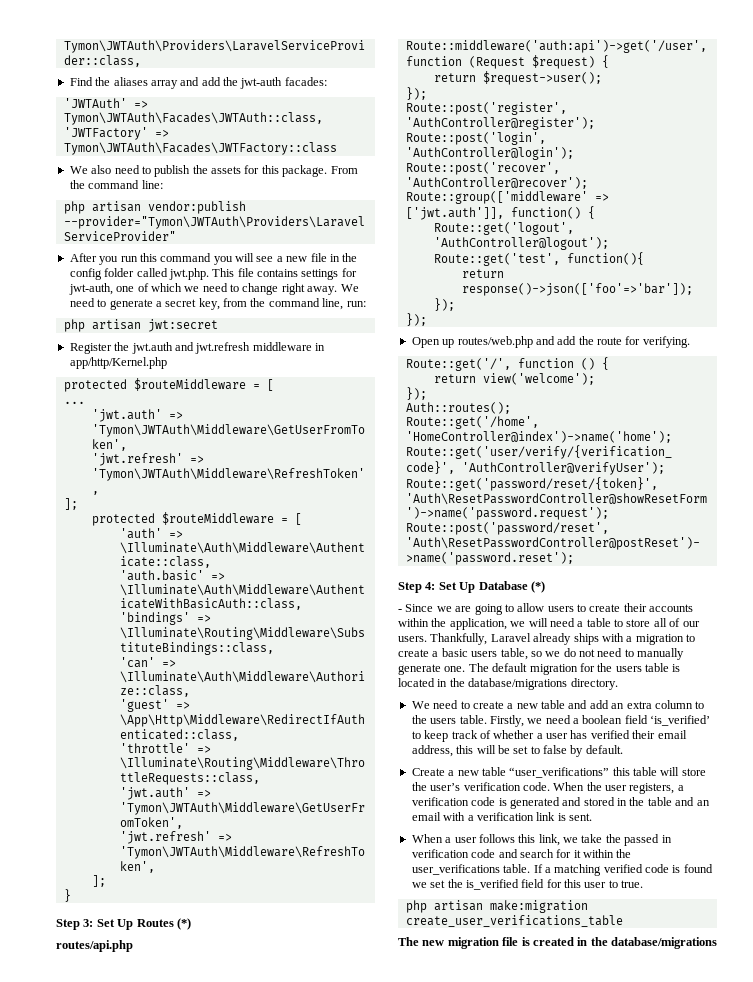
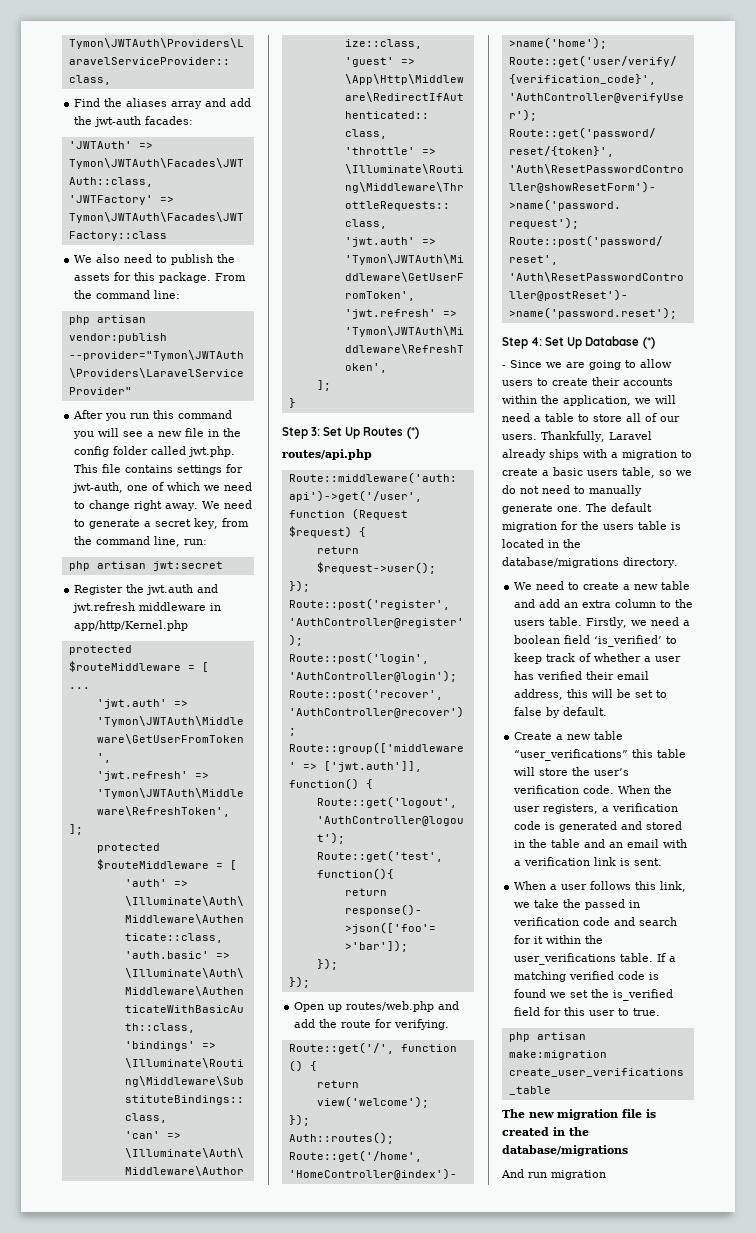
+ And run migration

